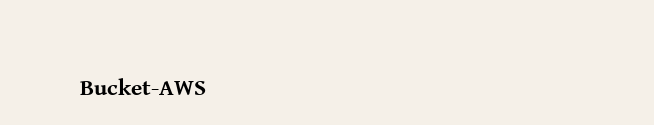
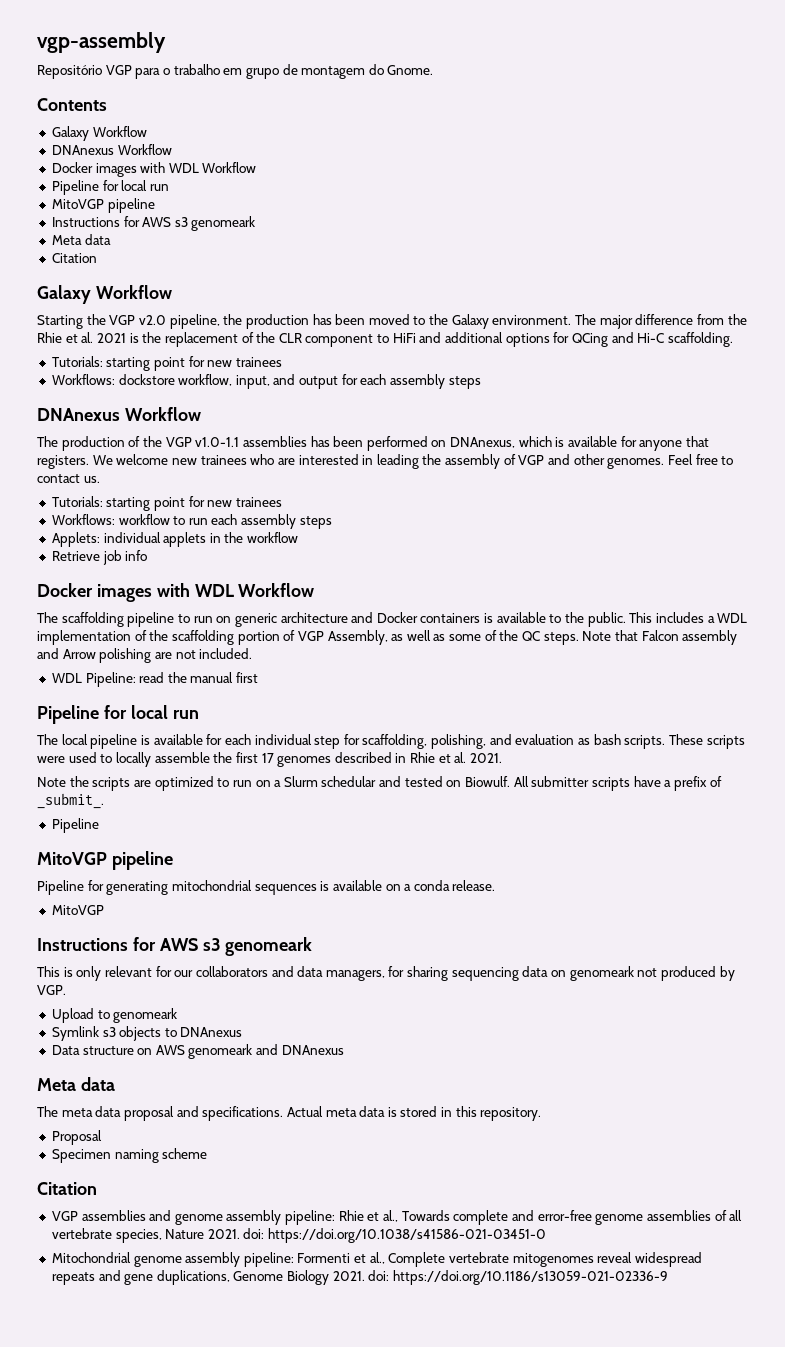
- Bucket-AWS
+ vgp-assembly
+ Repositório VGP para o trabalho em grupo de montagem do Gnome.
+ Contents
+ Galaxy Workflow
+ DNAnexus Workflow
+ Docker images with WDL Workflow
+ Pipeline for local run
+ MitoVGP pipeline
+ Instructions for AWS s3 genomeark
+ Meta data
+ Citation
+ Galaxy Workflow
+ Starting the VGP v2.0 pipeline, the production has been moved to the Galaxy environment. The major difference from the Rhie et al. 2021 is the replacement of the CLR component to HiFi and additional options for QCing and Hi-C scaffolding.
+ Tutorials: starting point for new trainees
+ Workflows: dockstore workflow, input, and output for each assembly steps
+ DNAnexus Workflow
+ The production of the VGP v1.0-1.1 assemblies has been performed on DNAnexus, which is available for anyone that registers. We welcome new trainees who are interested in leading the assembly of VGP and other genomes. Feel free to contact us.
+ Tutorials: starting point for new trainees
+ Workflows: workflow to run each assembly steps
+ Applets: individual applets in the workflow
+ Retrieve job info
+ Docker images with WDL Workflow
+ The scaffolding pipeline to run on generic architecture and Docker containers is available to the public. This includes a WDL implementation of the scaffolding portion of VGP Assembly, as well as some of the QC steps. Note that Falcon assembly and Arrow polishing are not included.
+ WDL Pipeline: read the manual first
+ Pipeline for local run
+ The local pipeline is available for each individual step for scaffolding, polishing, and evaluation as bash scripts. These scripts were used to locally assemble the first 17 genomes described in Rhie et al. 2021.
+ Note the scripts are optimized to run on a Slurm schedular and tested on Biowulf. All submitter scripts have a prefix of _submit_.
+ Pipeline
+ MitoVGP pipeline
+ Pipeline for generating mitochondrial sequences is available on a conda release.
+ MitoVGP
+ Instructions for AWS s3 genomeark
+ This is only relevant for our collaborators and data managers, for sharing sequencing data on genomeark not produced by VGP.
+ Upload to genomeark
+ Symlink s3 objects to DNAnexus
+ Data structure on AWS genomeark and DNAnexus
+ Meta data
+ The meta data proposal and specifications. Actual meta data is stored in this repository.
+ Proposal
+ Specimen naming scheme
+ Citation
+ VGP assemblies and genome assembly pipeline: Rhie et al., Towards complete and error-free genome assemblies of all vertebrate species, Nature 2021. doi: https://doi.org/10.1038/s41586-021-03451-0
+ Mitochondrial genome assembly pipeline: Formenti et al., Complete vertebrate mitogenomes reveal widespread repeats and gene duplications, Genome Biology 2021. doi: https://doi.org/10.1186/s13059-021-02336-9

